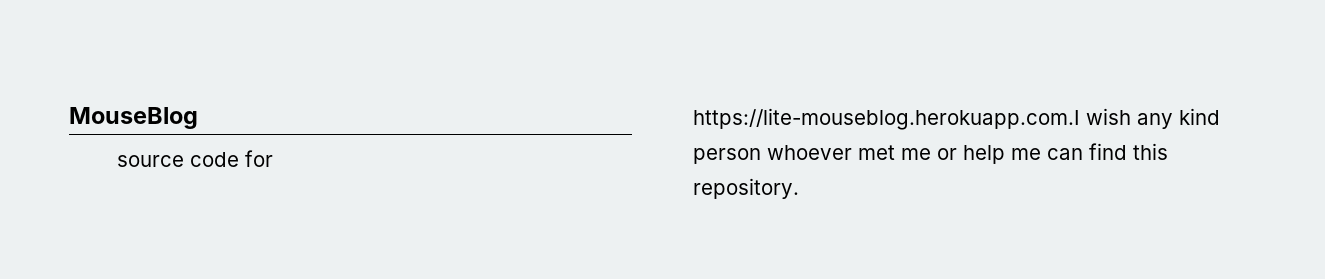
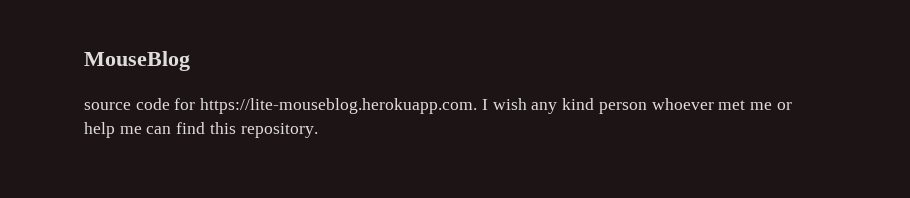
- source code for https://lite-mouseblog.herokuapp.com.I wish any kind person whoever met me or help me can find this repository.
+ source code for https://lite-mouseblog.herokuapp.com. I wish any kind person whoever met me or help me can find this repository.

